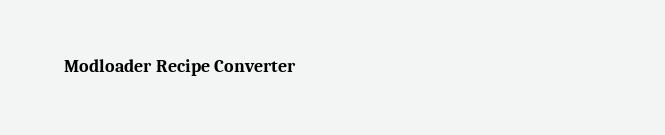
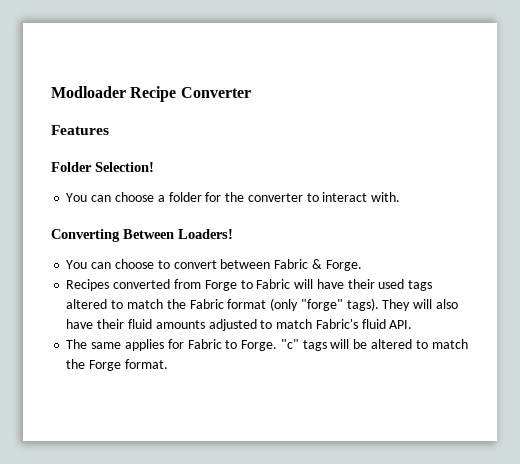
+ Features
+ Folder Selection!
+ You can choose a folder for the converter to interact with.
+ Converting Between Loaders!
+ You can choose to convert between Fabric & Forge.
+ Recipes converted from Forge to Fabric will have their used tags altered to match the Fabric format (only "forge" tags). They will also have their fluid amounts adjusted to match Fabric's fluid API.
+ The same applies for Fabric to Forge. "c" tags will be altered to match the Forge format.

